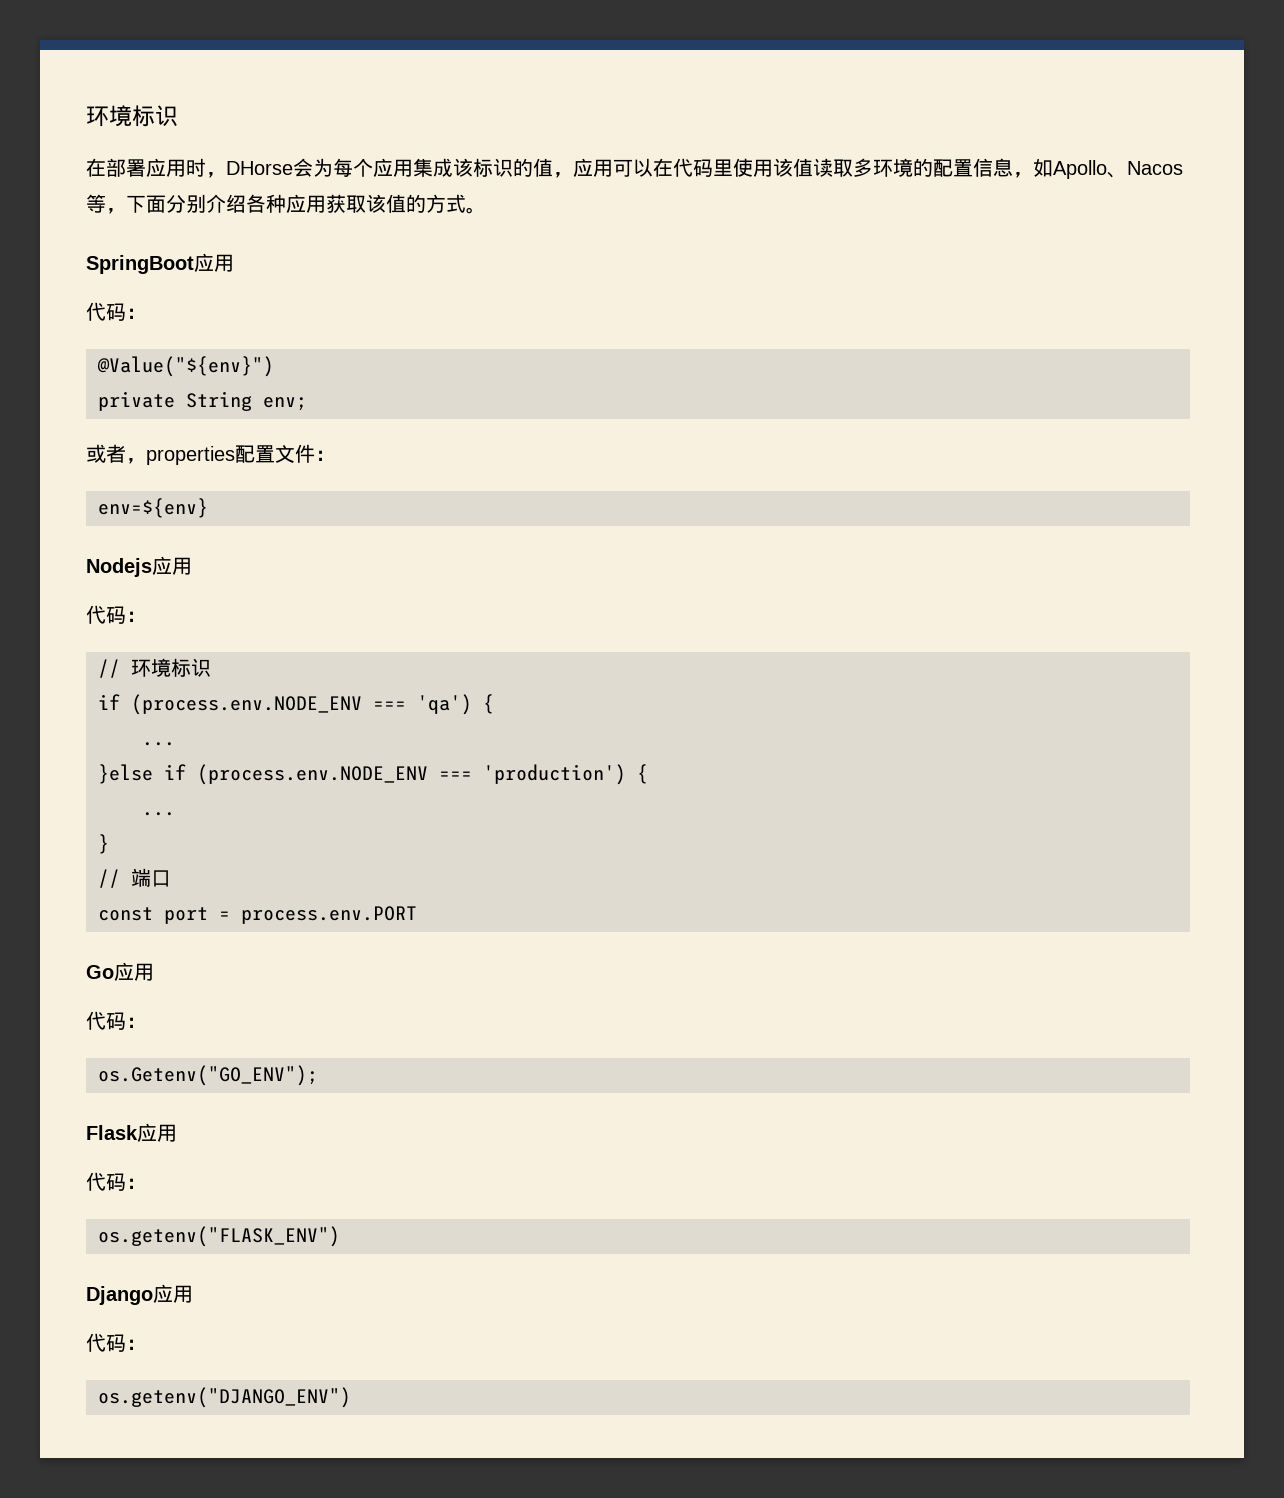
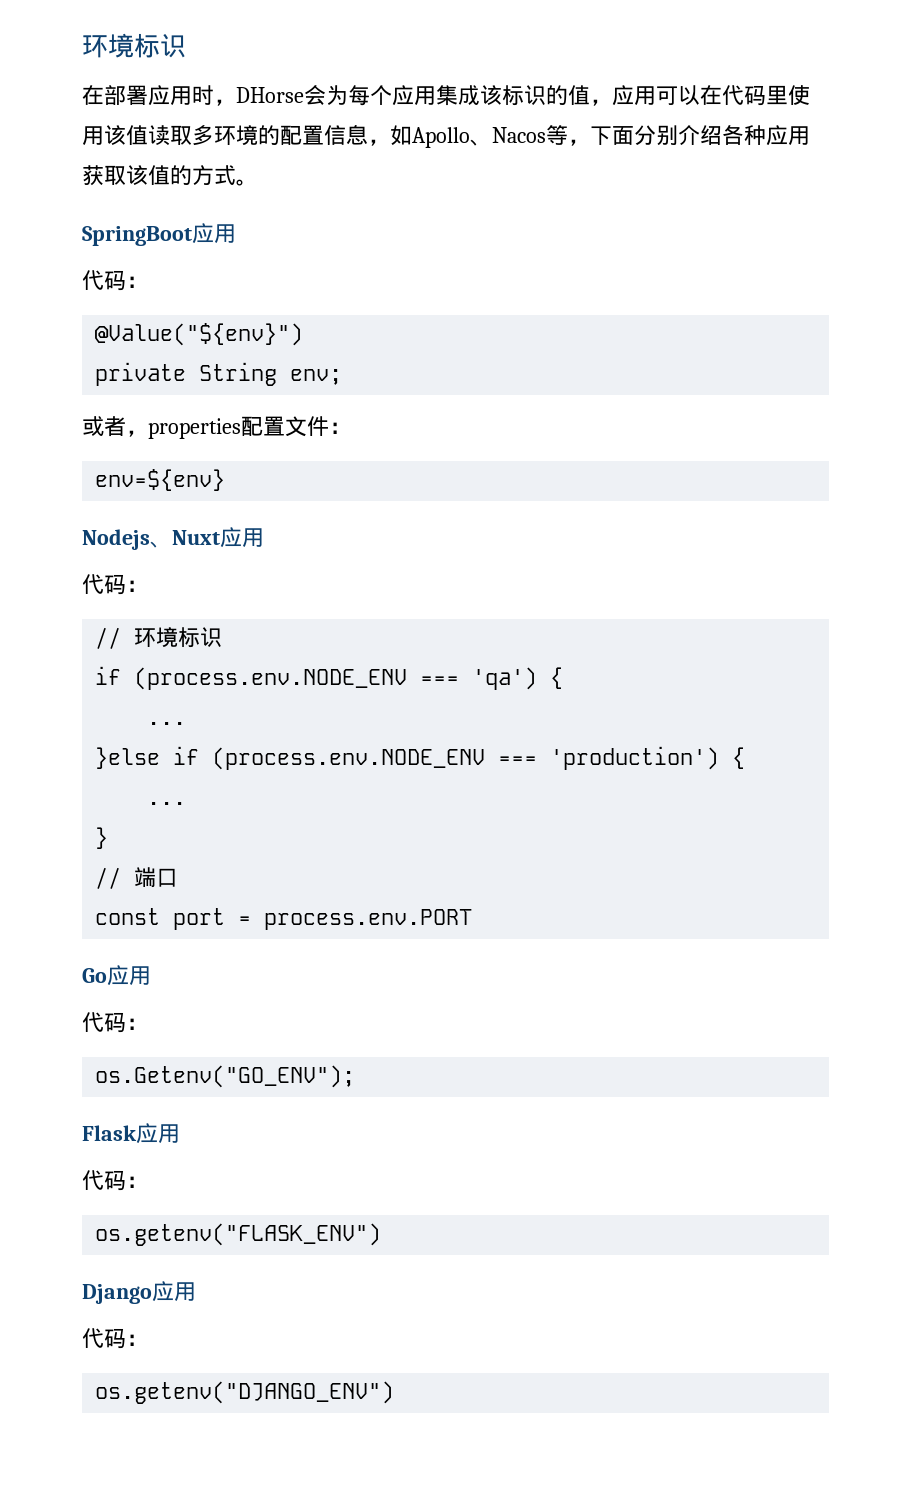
- Nodejs应用
+ Nodejs、Nuxt应用

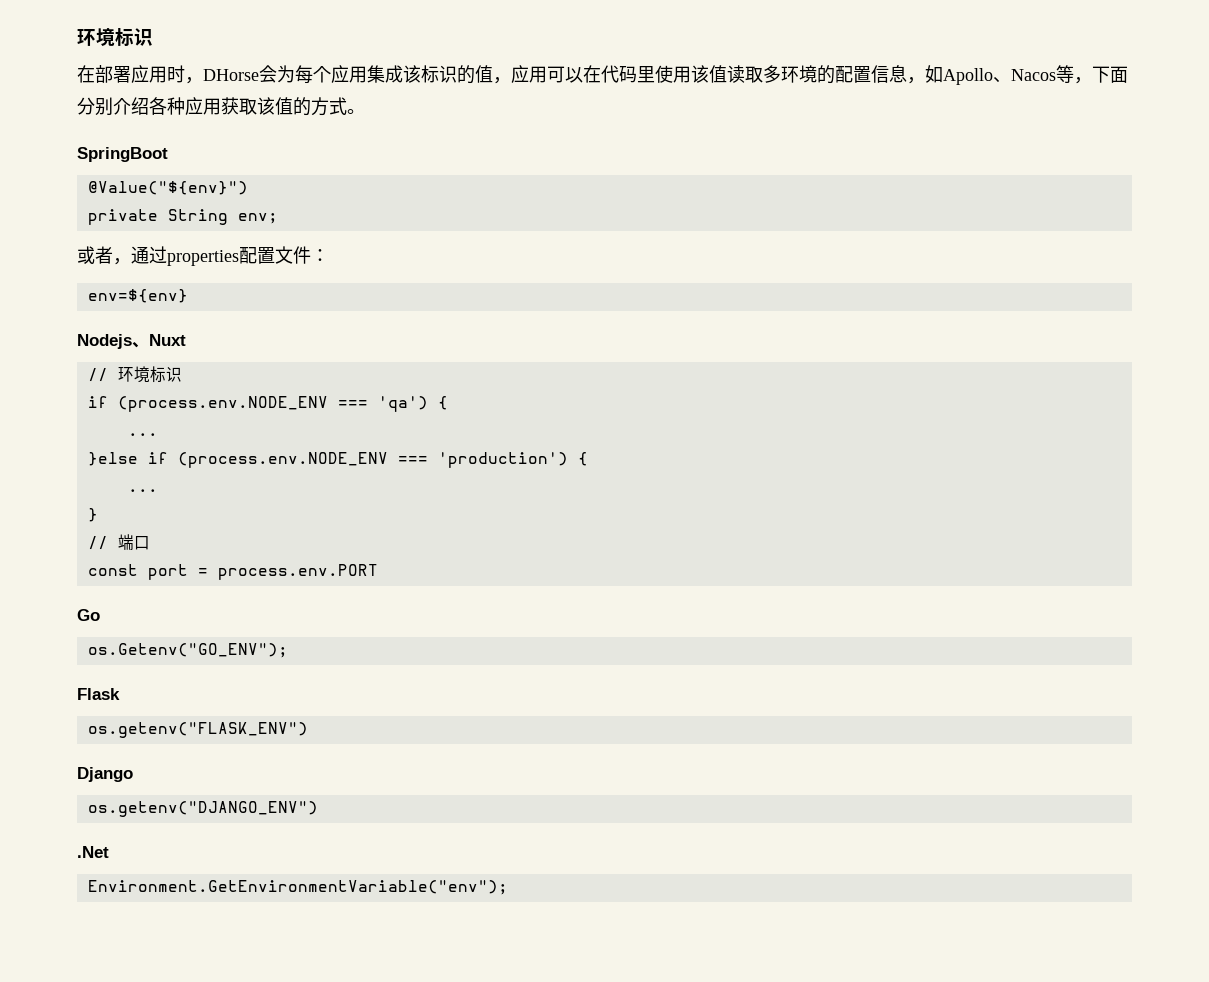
- SpringBoot应用
- 代码：
+ SpringBoot
- 或者，properties配置文件：
+ 或者，通过properties配置文件：
- Nodejs、Nuxt应用
- 代码：
+ Nodejs、Nuxt
- Go应用
- 代码：
+ Go
- Flask应用
- 代码：
+ Flask
- Django应用
- 代码：
+ Django
+ .Net
+ Environment.GetEnvironmentVariable("env");

